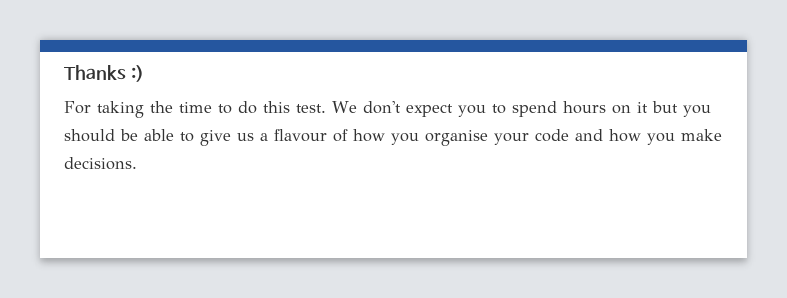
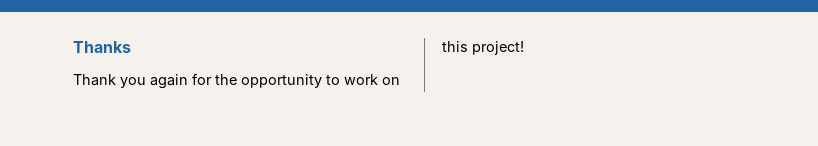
- Thanks :)
- For taking the time to do this test. We don't expect you to spend hours on it but you should be able to give us a flavour of how you organise your code and how you make decisions.
+ Thanks
+ Thank you again for the opportunity to work on this project!

